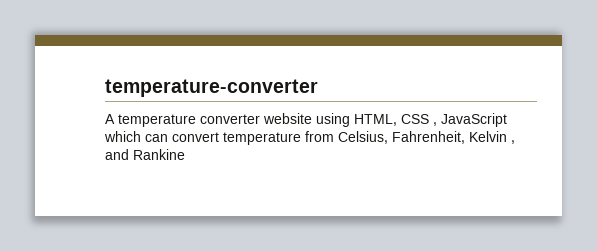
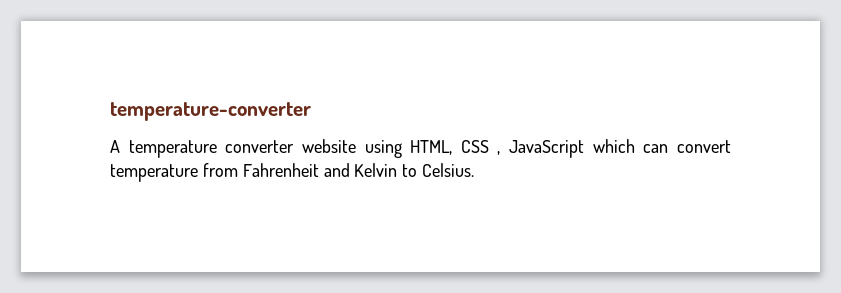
- A temperature converter website using HTML, CSS , JavaScript which can convert temperature from Celsius, Fahrenheit, Kelvin , and Rankine
+ A temperature converter website using HTML, CSS , JavaScript which can convert temperature from Fahrenheit and Kelvin to Celsius.

